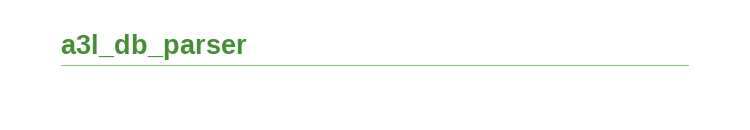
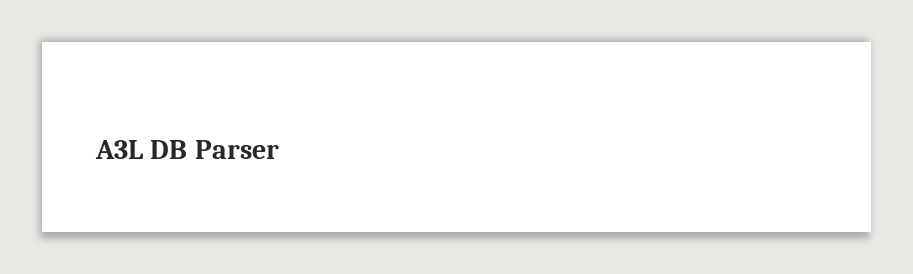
- a3l_db_parser
+ A3L DB Parser

